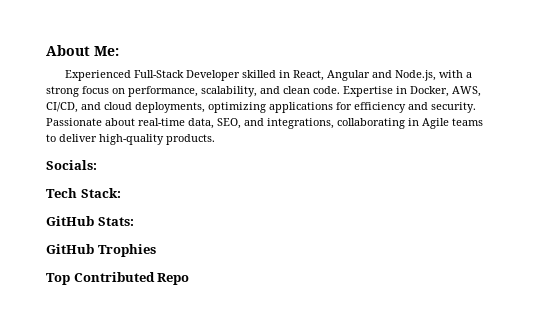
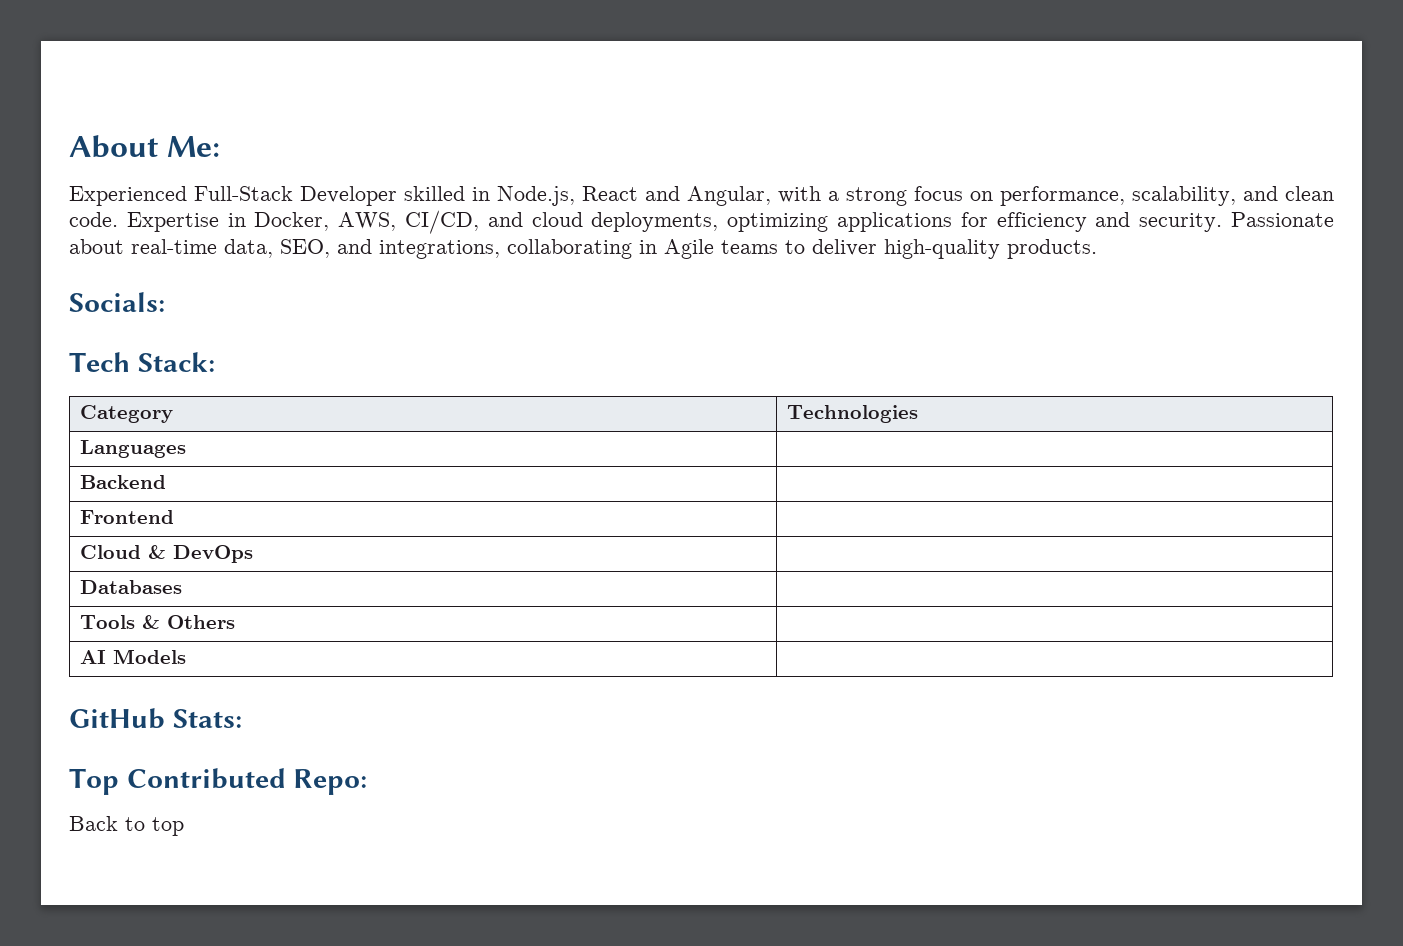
- Experienced Full-Stack Developer skilled in React, Angular and Node.js, with a strong focus on performance, scalability, and clean code.
+ Experienced Full-Stack Developer skilled in Node.js, React and Angular, with a strong focus on performance, scalability, and clean code.
+ Category | Technologies
+ Languages |
+ Backend |
+ Frontend |
+ Cloud & DevOps |
+ Databases |
+ Tools & Others |
+ AI Models |
- GitHub Trophies
- Top Contributed Repo
+ Top Contributed Repo:
+ Back to top

